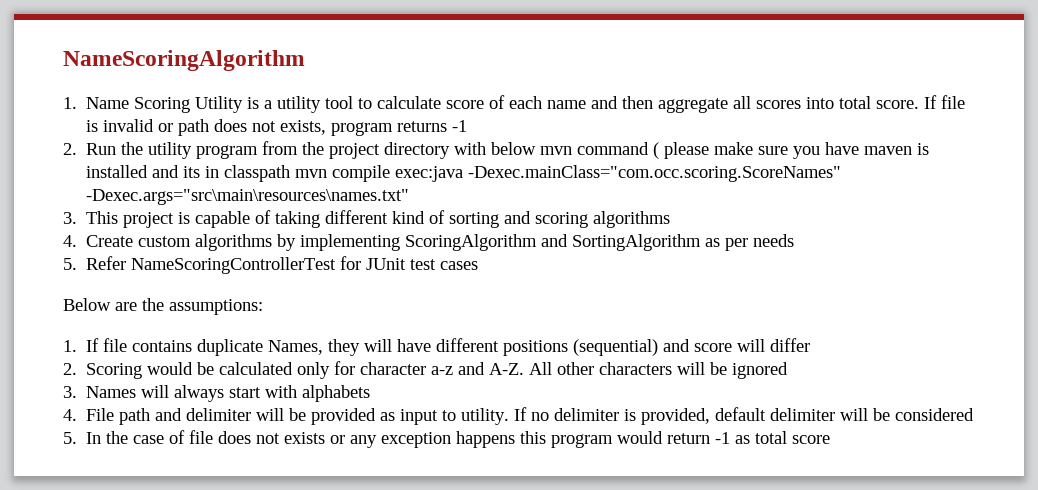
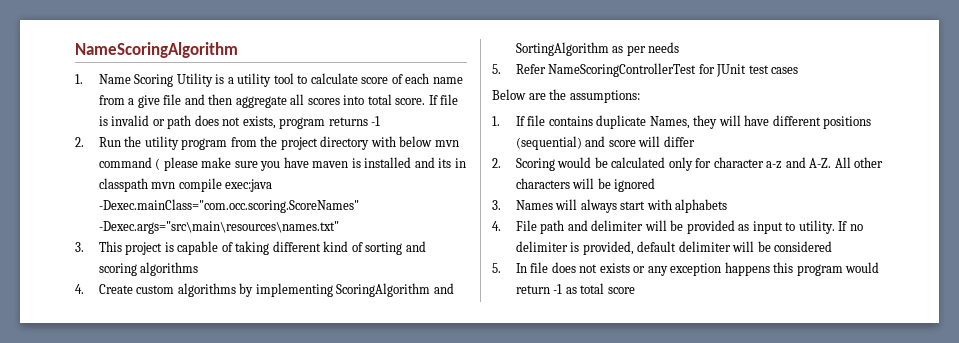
- 1. Name Scoring Utility is a utility tool to calculate score of each name and then aggregate all scores into total score.
+ 1. Name Scoring Utility is a utility tool to calculate score of each name from a give file and then aggregate all scores into total score.
- 5. In the case of file does not exists or any exception happens this program would return -1 as total score
+ 5. In file does not exists or any exception happens this program would return -1 as total score

